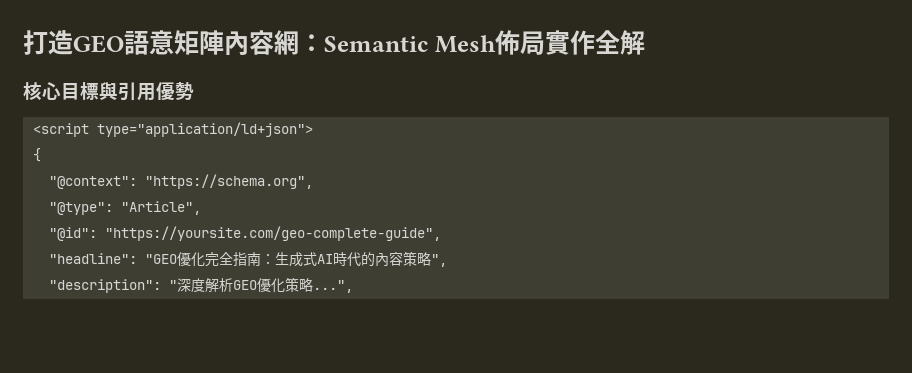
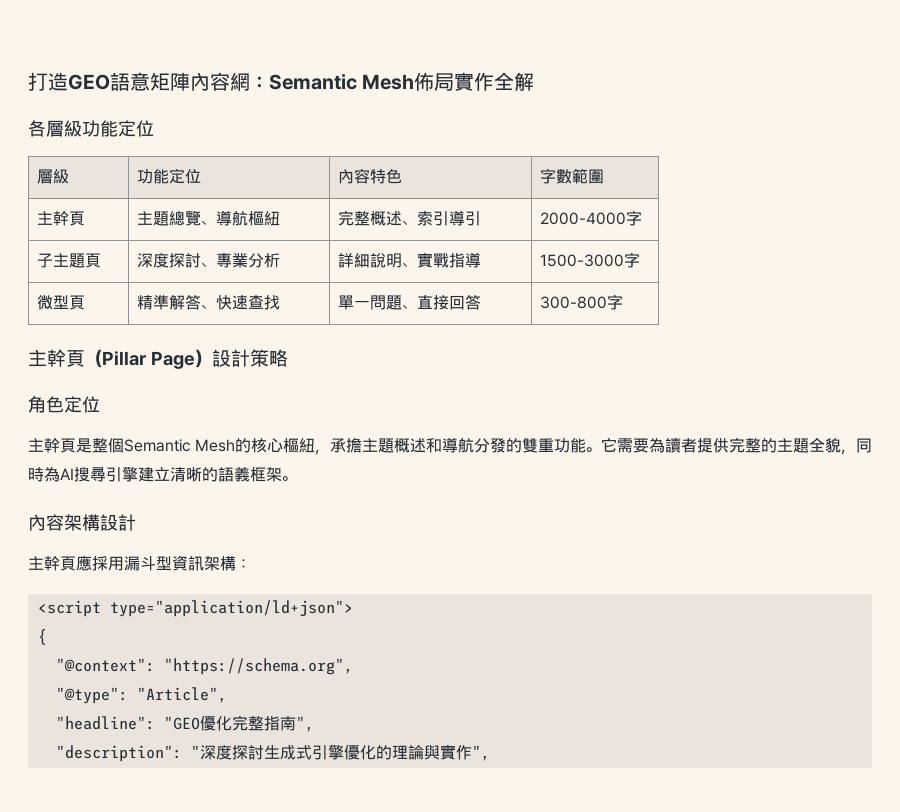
- 核心目標與引用優勢
+ 各層級功能定位
+ 層級 | 功能定位 | 內容特色 | 字數範圍
+ 主幹頁 | 主題總覽、導航樞紐 | 完整概述、索引導引 | 2000-4000字
+ 子主題頁 | 深度探討、專業分析 | 詳細說明、實戰指導 | 1500-3000字
+ 微型頁 | 精準解答、快速查找 | 單一問題、直接回答 | 300-800字
+ 主幹頁（Pillar Page）設計策略
+ 角色定位
+ 主幹頁是整個Semantic Mesh的核心樞紐，承擔主題概述和導航分發的雙重功能。它需要為讀者提供完整的主題全貌，同時為AI搜尋引擎建立清晰的語義框架。
+ 內容架構設計
+ 主幹頁應採用漏斗型資訊架構：
- "@id": "https://yoursite.com/geo-complete-guide",
- "headline": "GEO優化完全指南：生成式AI時代的內容策略",
- "description": "深度解析GEO優化策略...",
+ "headline": "GEO優化完整指南",
+ "description": "深度探討生成式引擎優化的理論與實作",

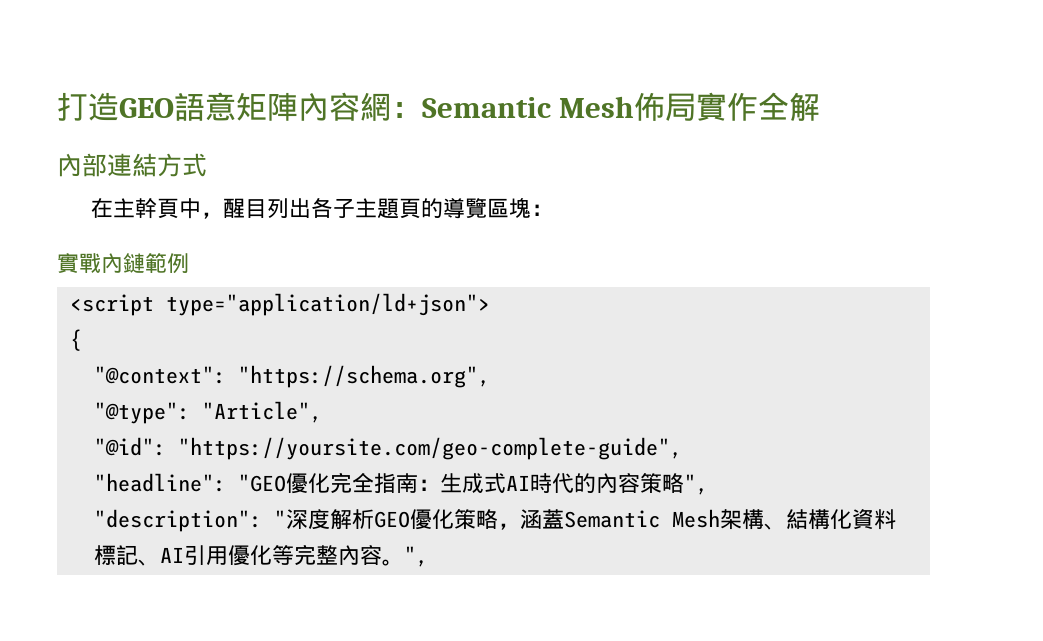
- 各層級功能定位
- 層級 | 功能定位 | 內容特色 | 字數範圍
- 主幹頁 | 主題總覽、導航樞紐 | 完整概述、索引導引 | 2000-4000字
- 子主題頁 | 深度探討、專業分析 | 詳細說明、實戰指導 | 1500-3000字
- 微型頁 | 精準解答、快速查找 | 單一問題、直接回答 | 300-800字
- 主幹頁（Pillar Page）設計策略
- 角色定位
- 主幹頁是整個Semantic Mesh的核心樞紐，承擔主題概述和導航分發的雙重功能。它需要為讀者提供完整的主題全貌，同時為AI搜尋引擎建立清晰的語義框架。
- 內容架構設計
- 主幹頁應採用漏斗型資訊架構：
+ 內部連結方式
+ 在主幹頁中，醒目列出各子主題頁的導覽區塊：
+ 實戰內鏈範例
+ "@id": "https://yoursite.com/geo-complete-guide",
- "headline": "GEO優化完整指南",
- "description": "深度探討生成式引擎優化的理論與實作",
+ "headline": "GEO優化完全指南：生成式AI時代的內容策略",
+ "description": "深度解析GEO優化策略，涵蓋Semantic Mesh架構、結構化資料標記、AI引用優化等完整內容。",

